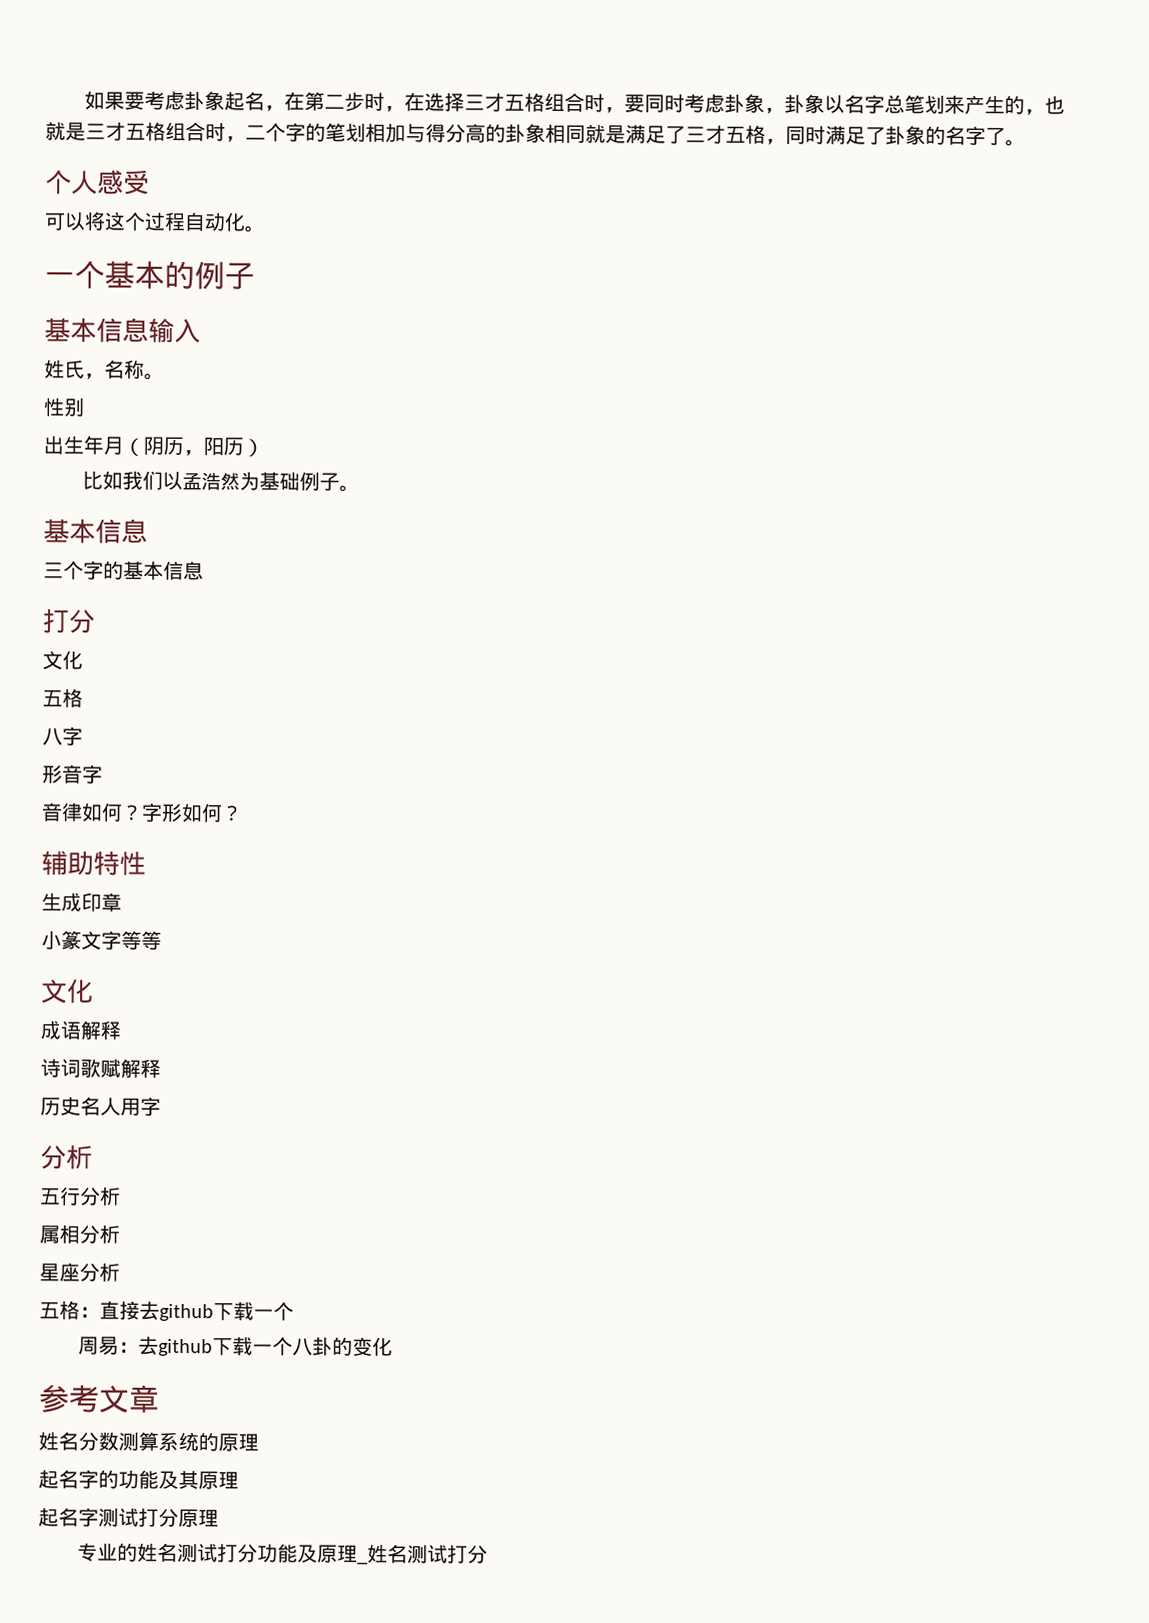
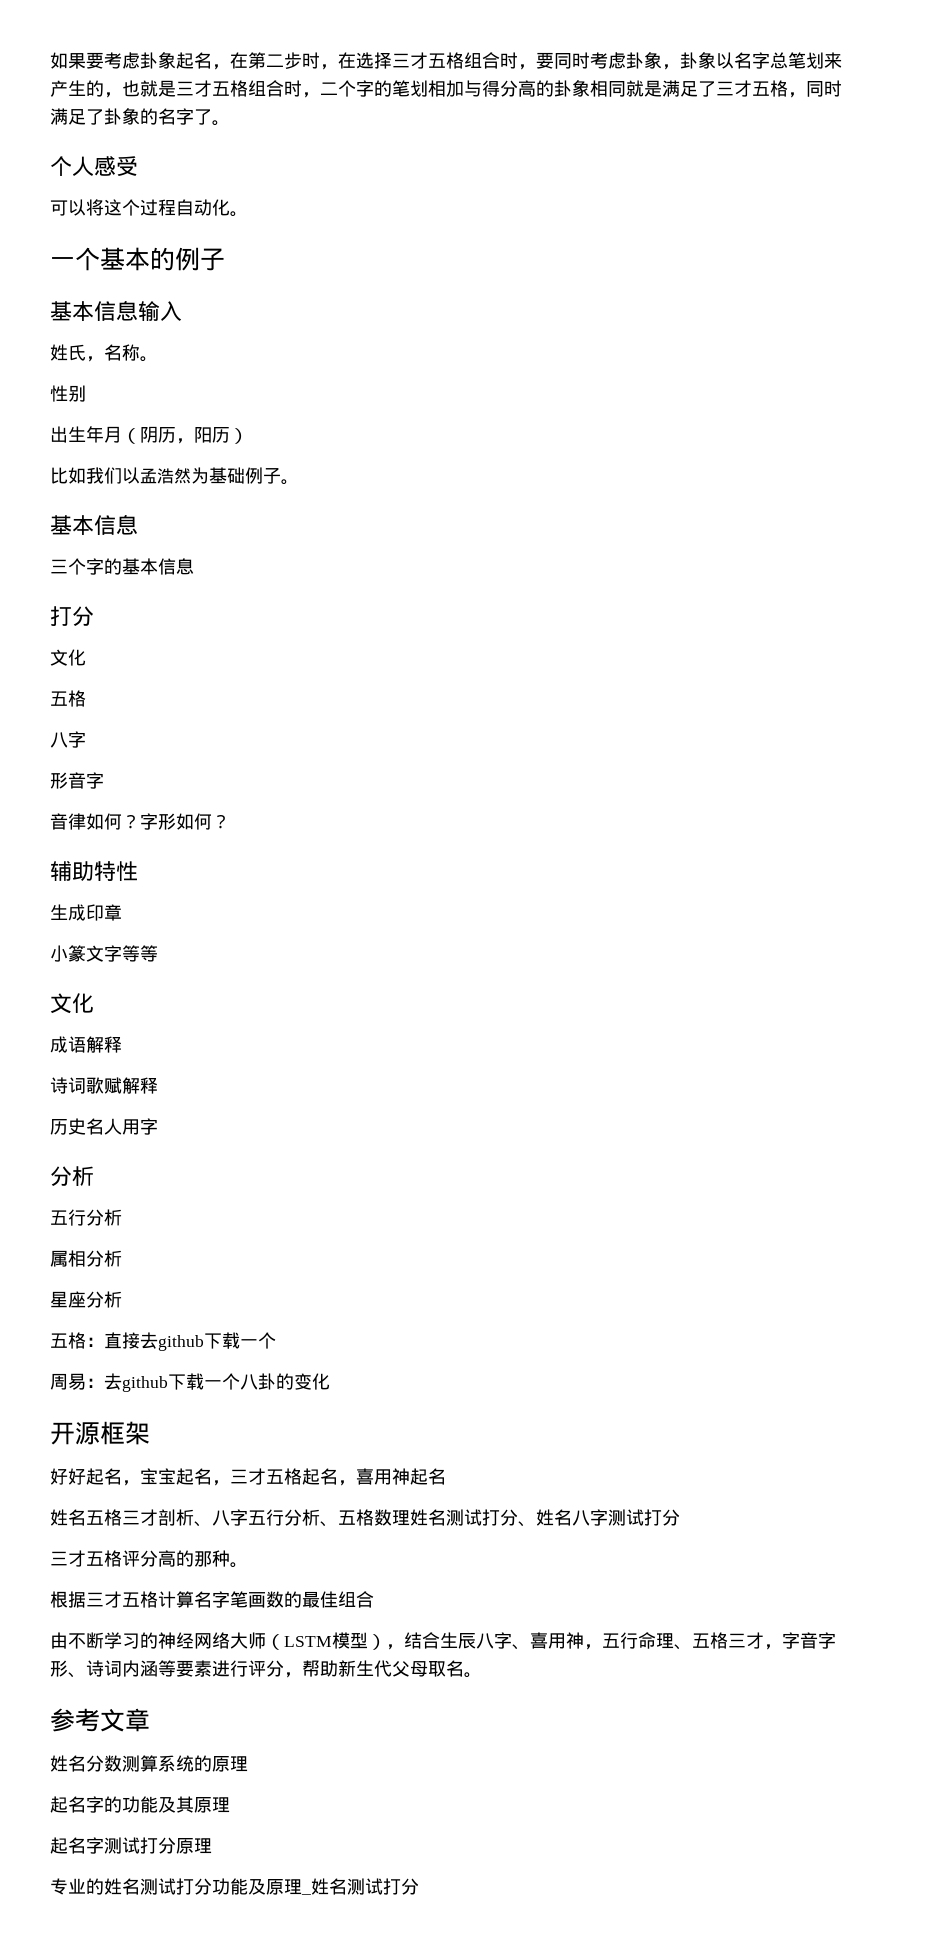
+ 开源框架
+ 好好起名，宝宝起名，三才五格起名，喜用神起名
+ 姓名五格三才剖析、八字五行分析、五格数理姓名测试打分、姓名八字测试打分
+ 三才五格评分高的那种。
+ 根据三才五格计算名字笔画数的最佳组合
+ 由不断学习的神经网络大师（LSTM模型），结合生辰八字、喜用神，五行命理、五格三才，字音字形、诗词内涵等要素进行评分，帮助新生代父母取名。

